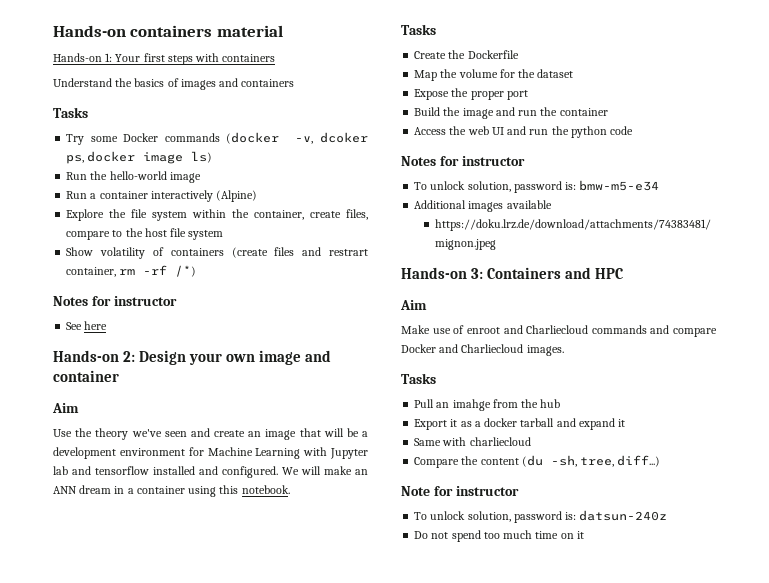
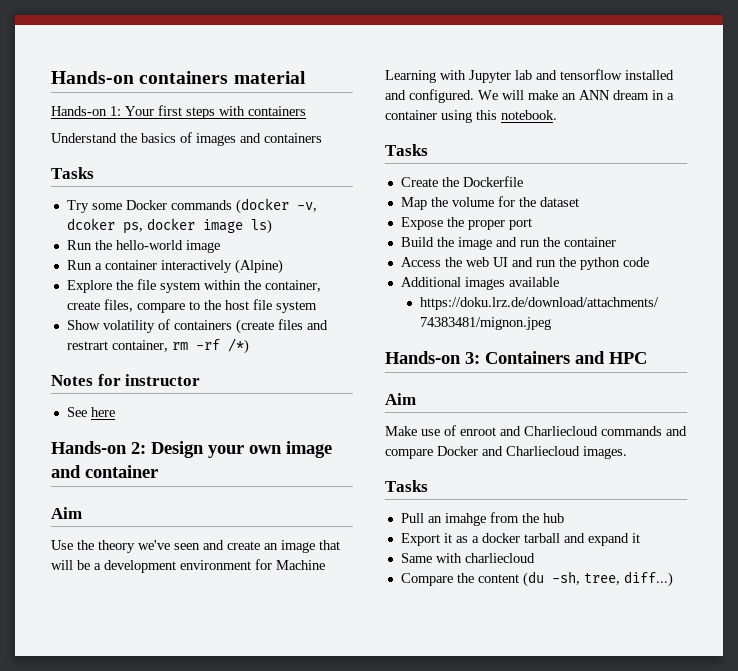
  Access the web UI and run the python code
- Notes for instructor
- To unlock solution, password is: bmw-m5-e34
- Note for instructor
- To unlock solution, password is: datsun-240z
- Do not spend too much time on it

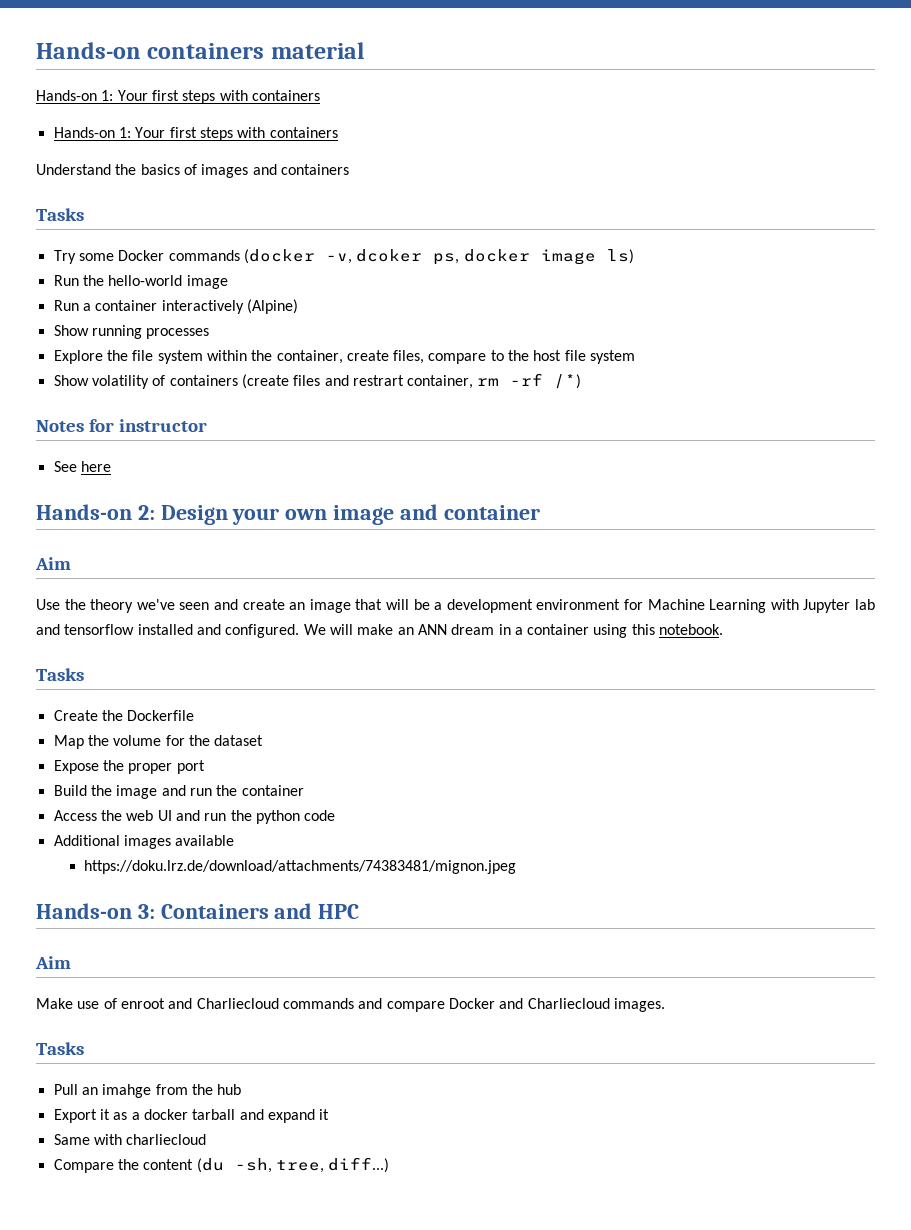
  Hands-on containers material
+ Hands-on 1: Your first steps with containers
+ Show running processes

